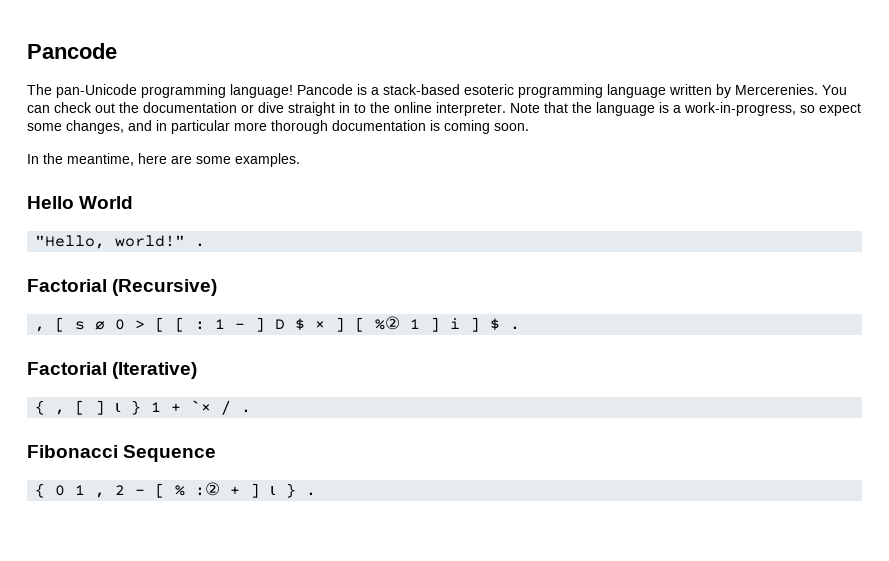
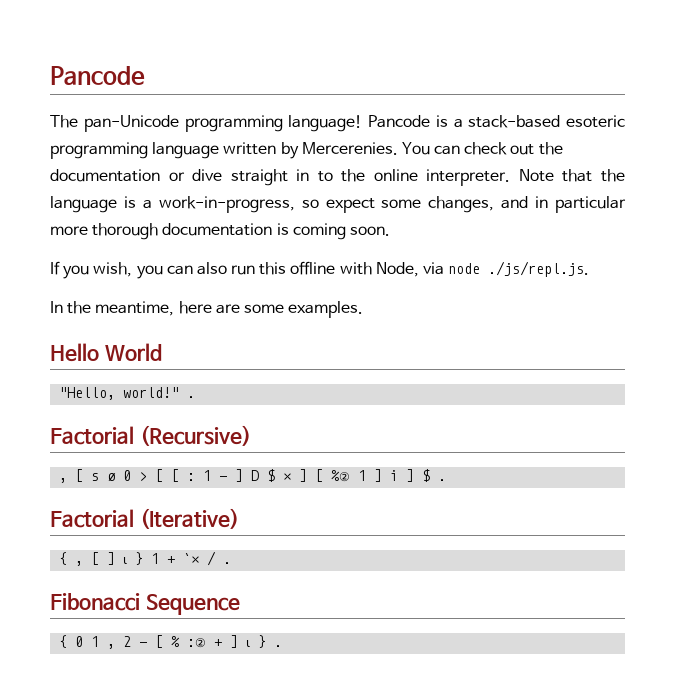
+ If you wish, you can also run this offline with Node, via node ./js/repl.js.

